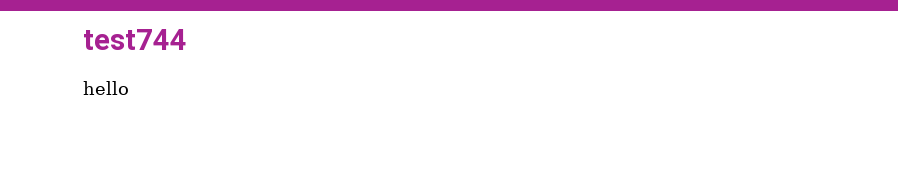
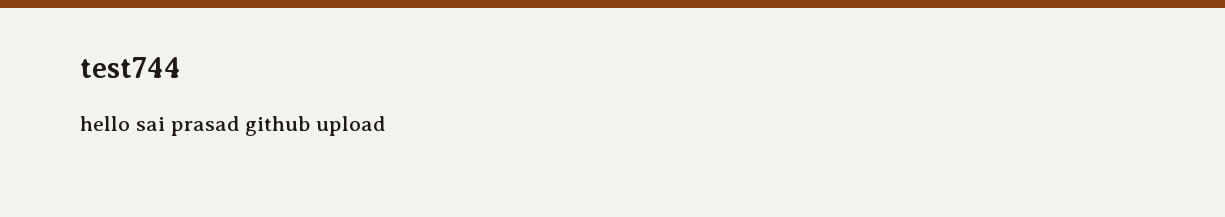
- hello
+ hello sai prasad github upload

